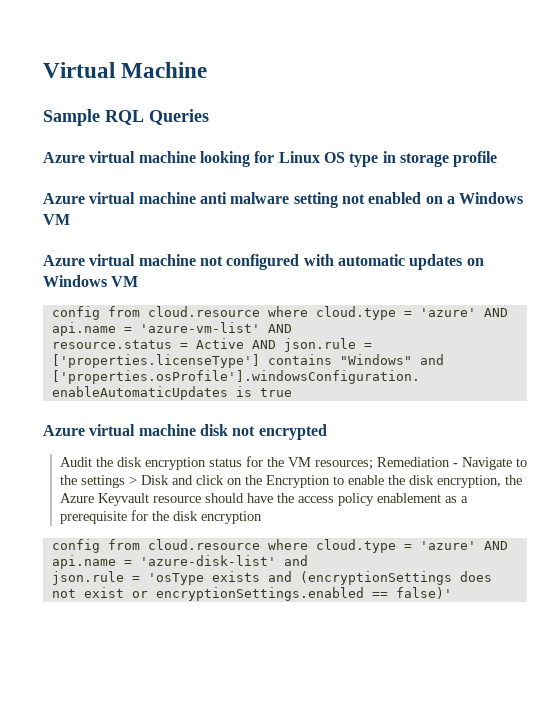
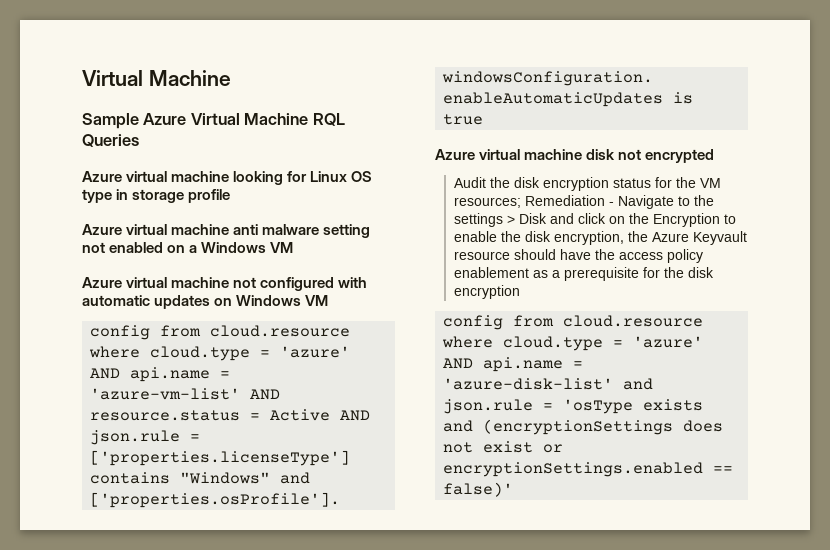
- Sample RQL Queries
+ Sample Azure Virtual Machine RQL Queries

